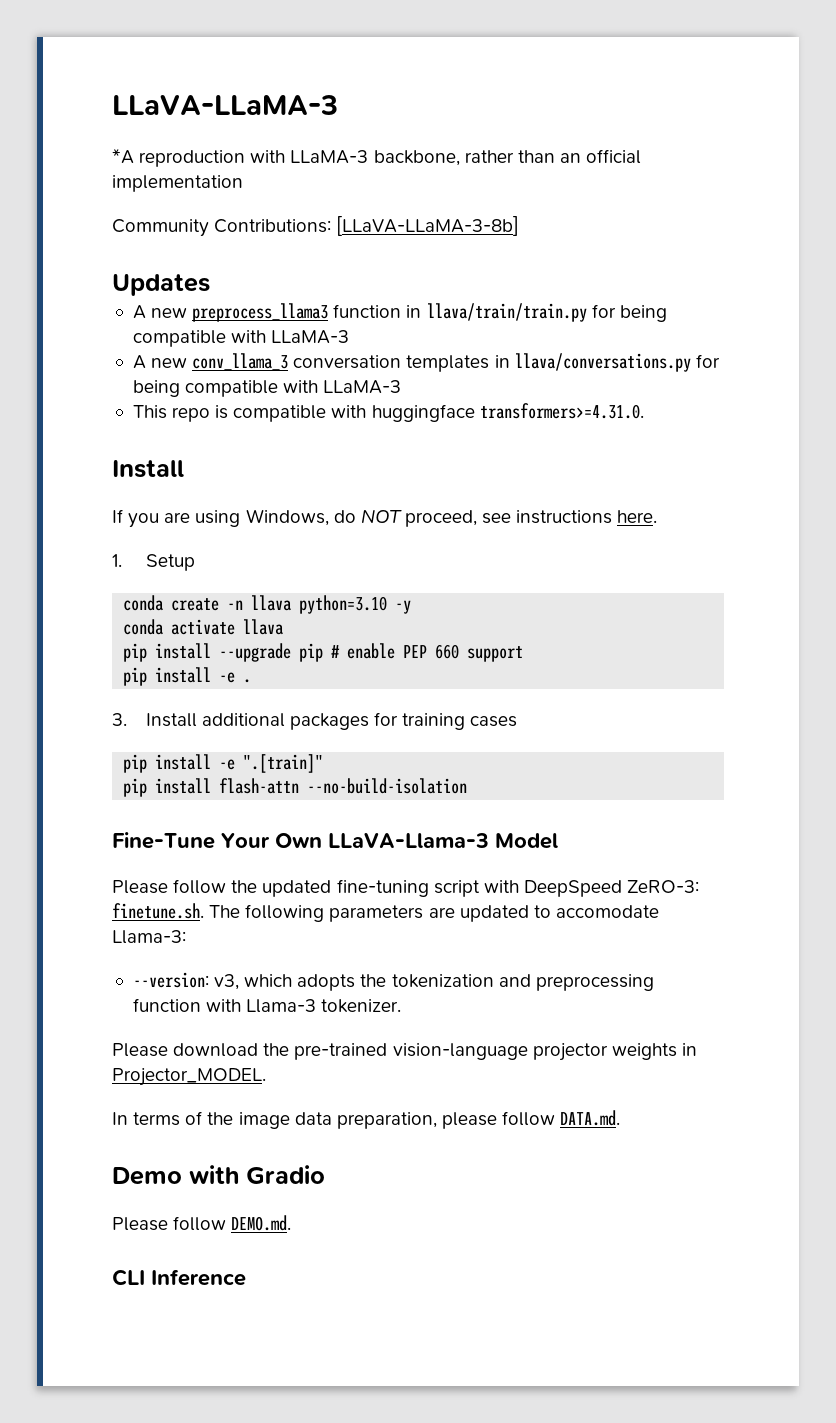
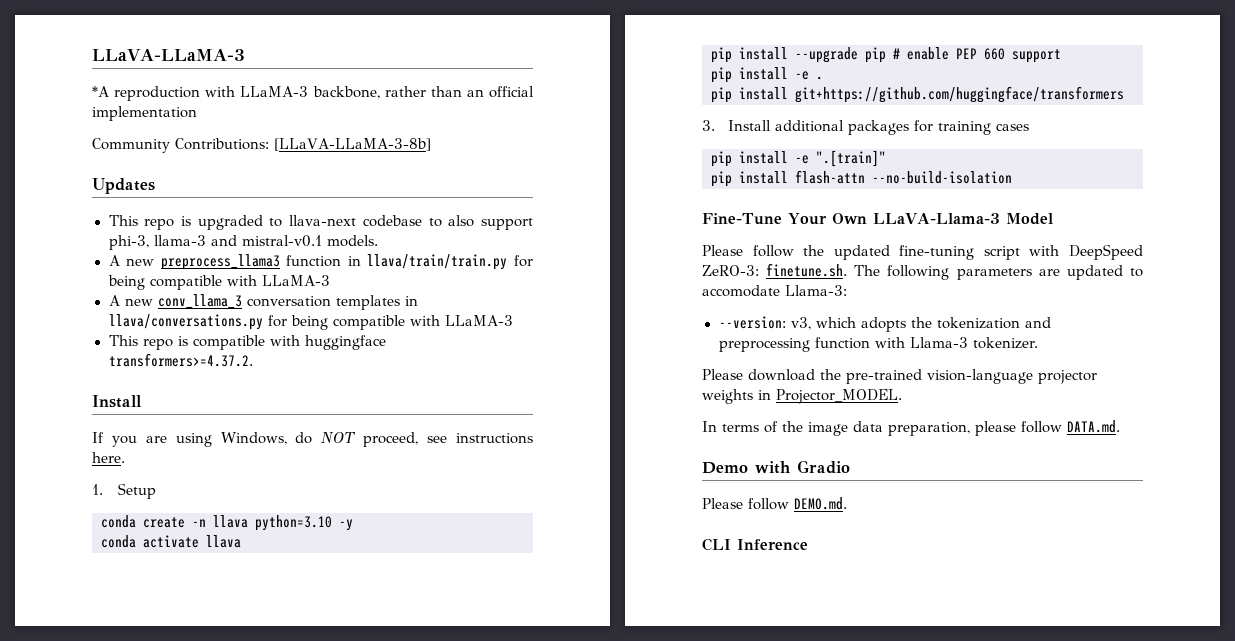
+ This repo is upgraded to llava-next codebase to also support phi-3, llama-3 and mistral-v0.1 models.
- This repo is compatible with huggingface transformers>=4.31.0.
+ This repo is compatible with huggingface transformers>=4.37.2.
+ pip install git+https://github.com/huggingface/transformers

